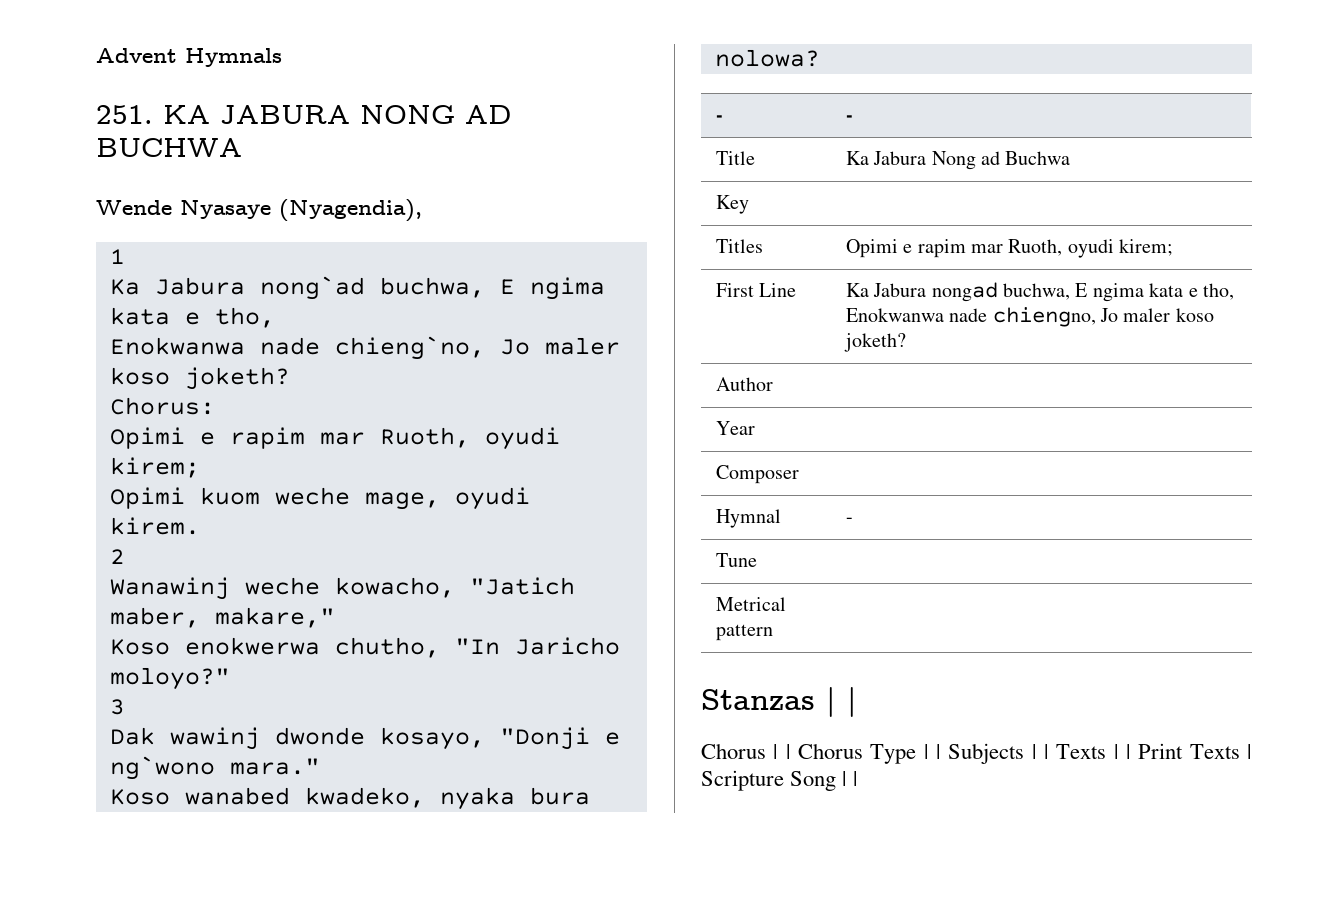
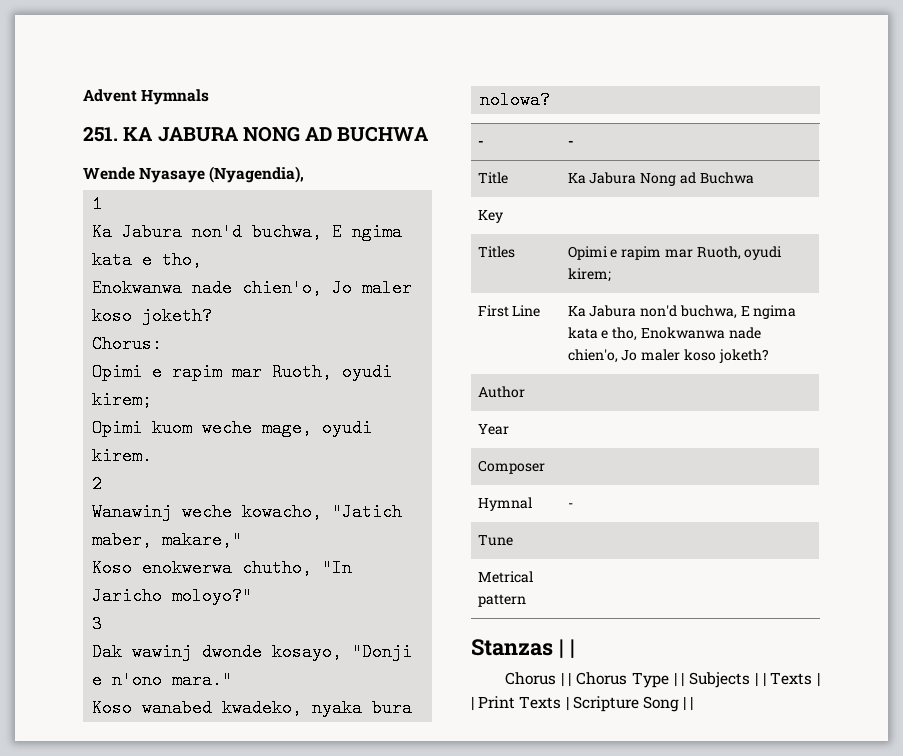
  Wende Nyasaye (Nyagendia),
  1
- Ka Jabura nong`ad buchwa, E ngima kata e tho,
- Enokwanwa nade chieng`no, Jo maler koso joketh?
+ Ka Jabura non'd buchwa, E ngima kata e tho,
+ Enokwanwa nade chien'o, Jo maler koso joketh?
- Dak wawinj dwonde kosayo, "Donji e ng`wono mara."
+ Dak wawinj dwonde kosayo, "Donji e n'ono mara."
- First Line | Ka Jabura nongad buchwa, E ngima kata e tho, Enokwanwa nade chiengno, Jo maler koso joketh?
+ First Line | Ka Jabura non'd buchwa, E ngima kata e tho, Enokwanwa nade chien'o, Jo maler koso joketh?

